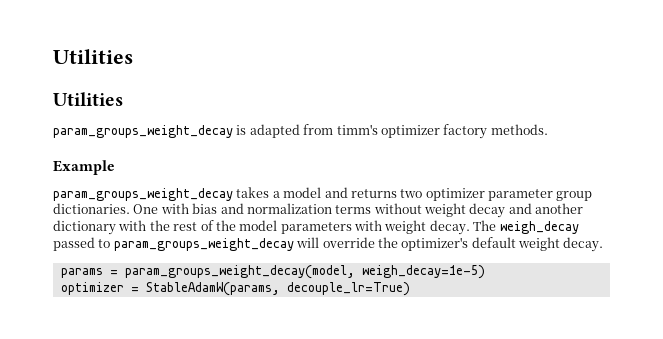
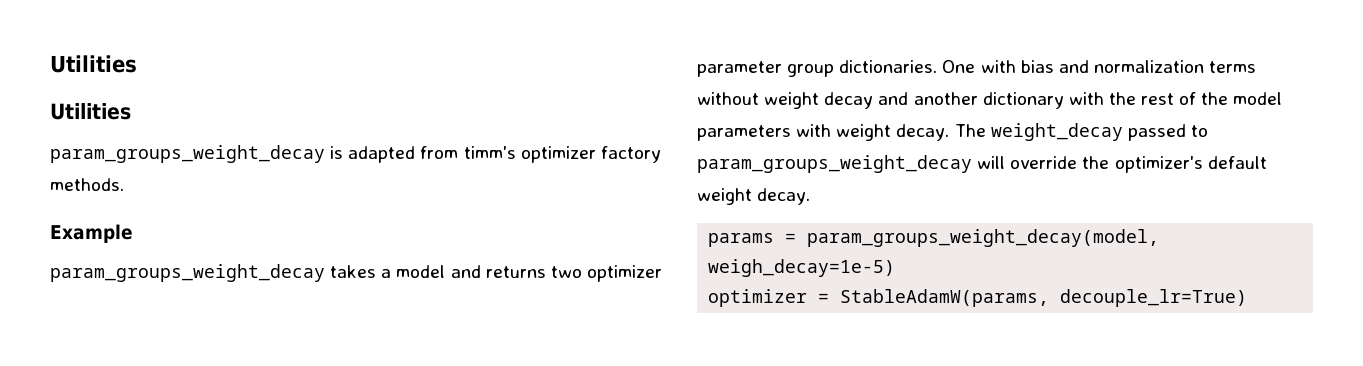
- The weigh_decay passed to param_groups_weight_decay will override the optimizer's default weight decay.
+ The weight_decay passed to param_groups_weight_decay will override the optimizer's default weight decay.

